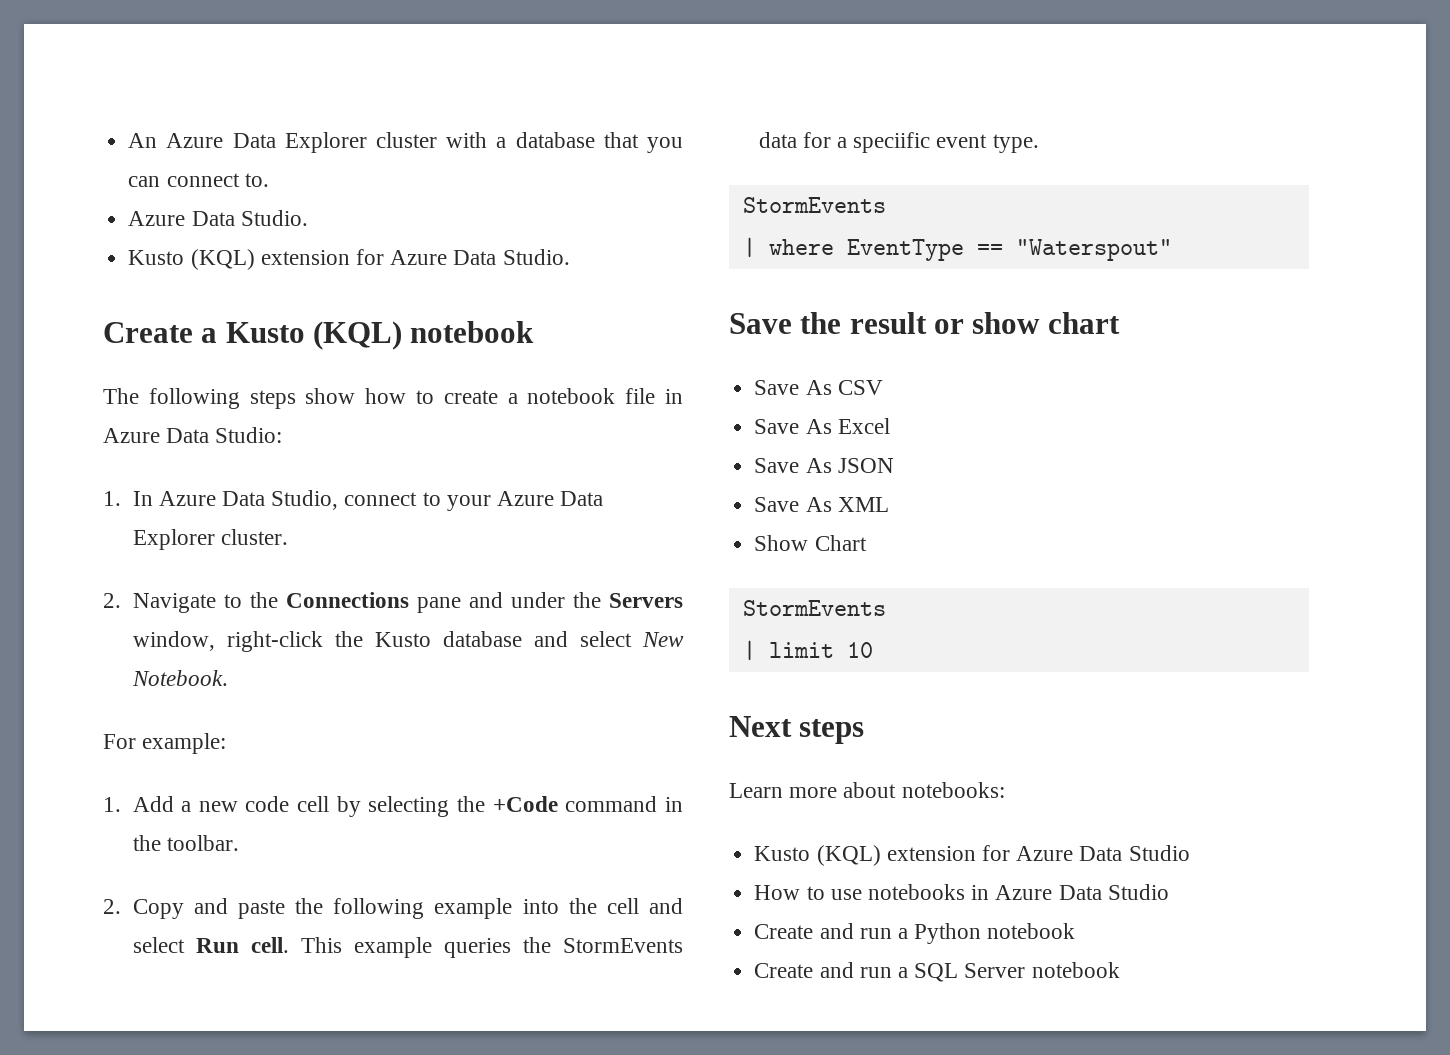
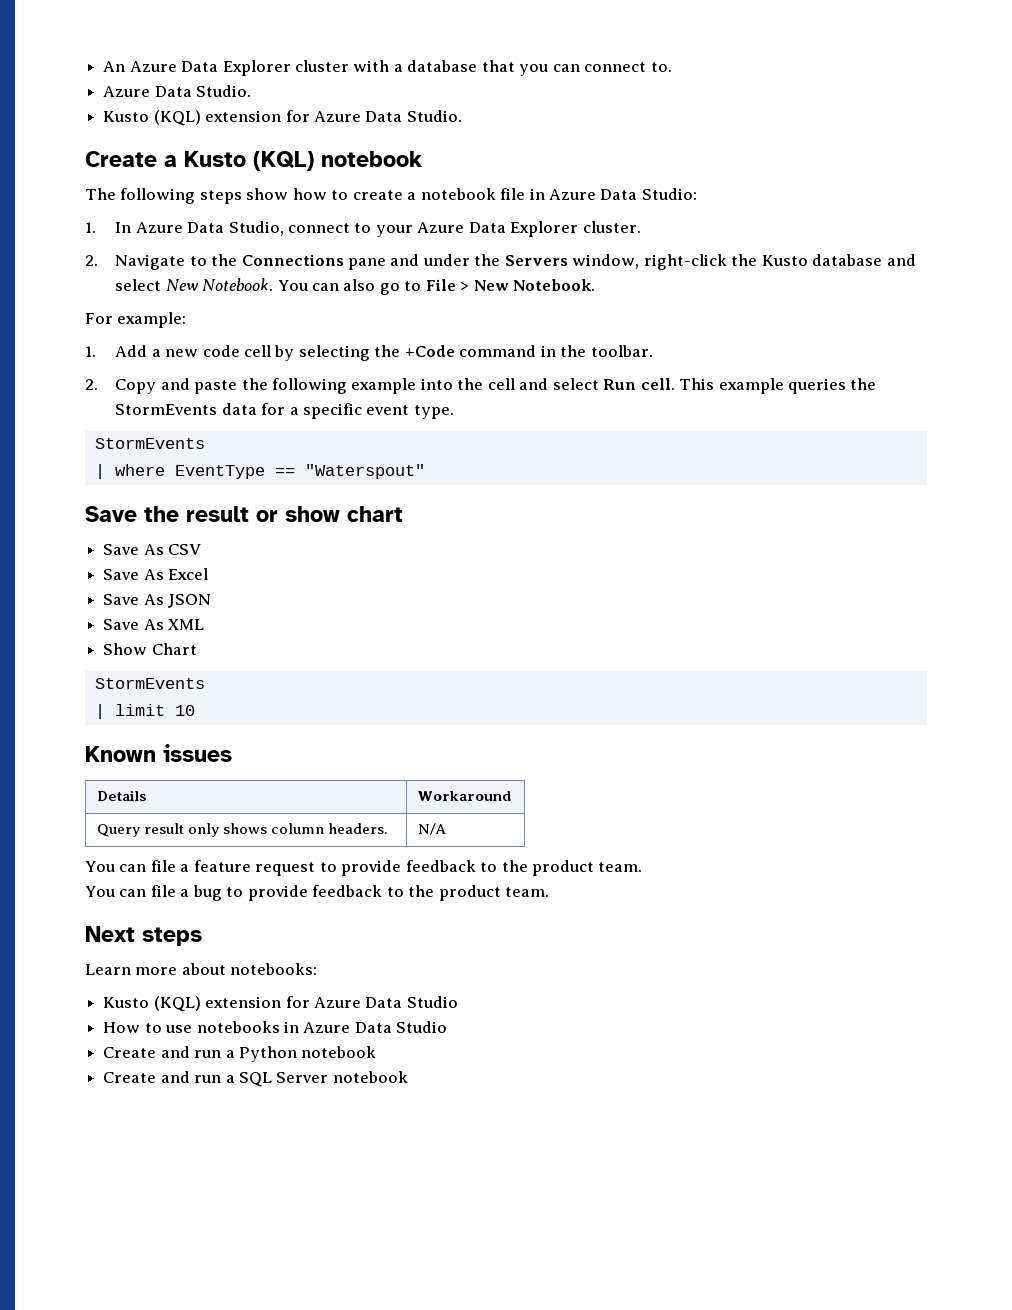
+ You can also go to File > New Notebook.
- This example queries the StormEvents data for a speciific event type.
+ This example queries the StormEvents data for a specific event type.
+ Known issues
+ Details | Workaround
+ Query result only shows column headers. | N/A
+ You can file a feature request to provide feedback to the product team.
+ You can file a bug to provide feedback to the product team.

